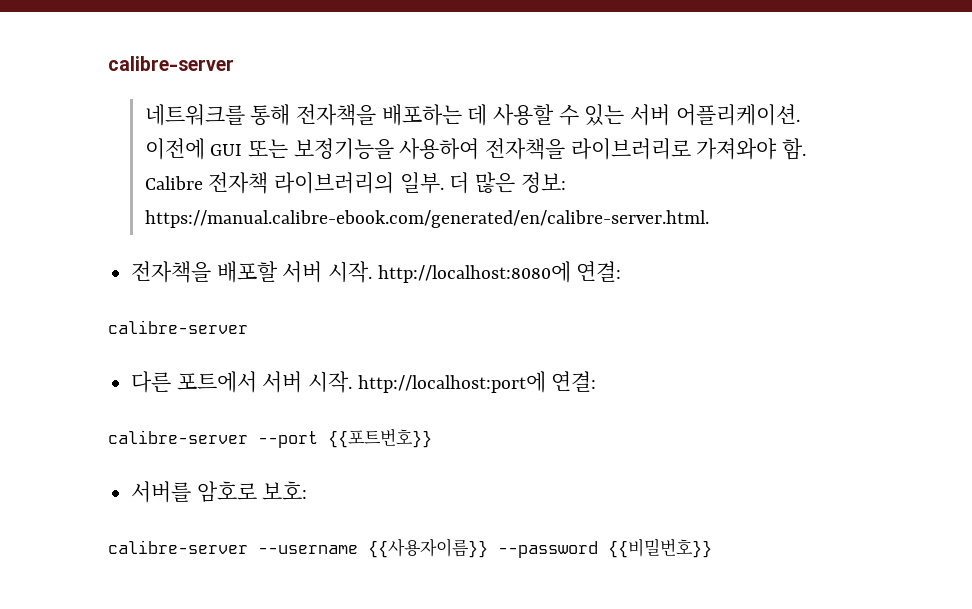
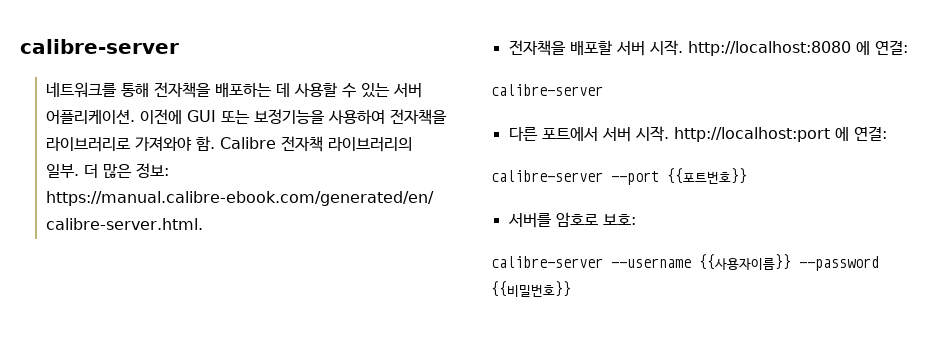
- 전자책을 배포할 서버 시작. http://localhost:8080에 연결:
+ 전자책을 배포할 서버 시작. http://localhost:8080 에 연결:
- 다른 포트에서 서버 시작. http://localhost:port에 연결:
+ 다른 포트에서 서버 시작. http://localhost:port 에 연결:

